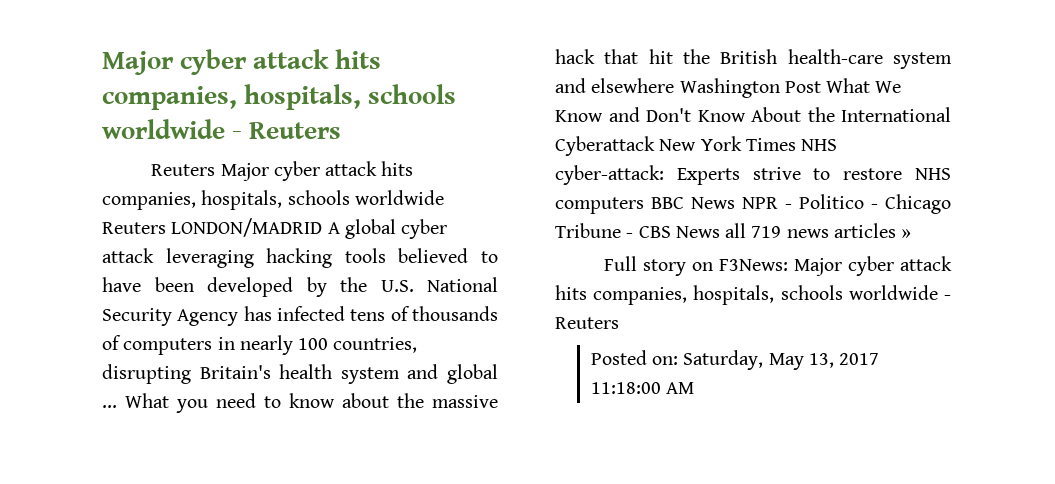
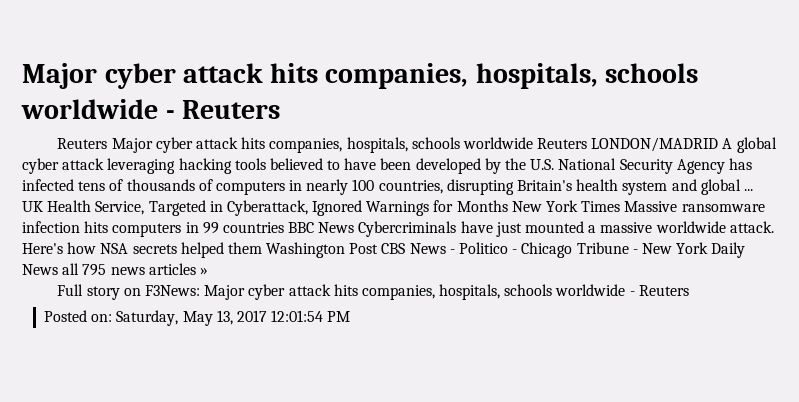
- What you need to know about the massive hack that hit the British health-care system and elsewhere Washington Post What We Know and Don't Know About the International Cyberattack New York Times NHS cyber-attack: Experts strive to restore NHS computers BBC News NPR - Politico - Chicago Tribune - CBS News all 719 news articles »
+ UK Health Service, Targeted in Cyberattack, Ignored Warnings for Months New York Times Massive ransomware infection hits computers in 99 countries BBC News Cybercriminals have just mounted a massive worldwide attack. Here's how NSA secrets helped them Washington Post CBS News - Politico - Chicago Tribune - New York Daily News all 795 news articles »
- Posted on: Saturday, May 13, 2017 11:18:00 AM
+ Posted on: Saturday, May 13, 2017 12:01:54 PM

